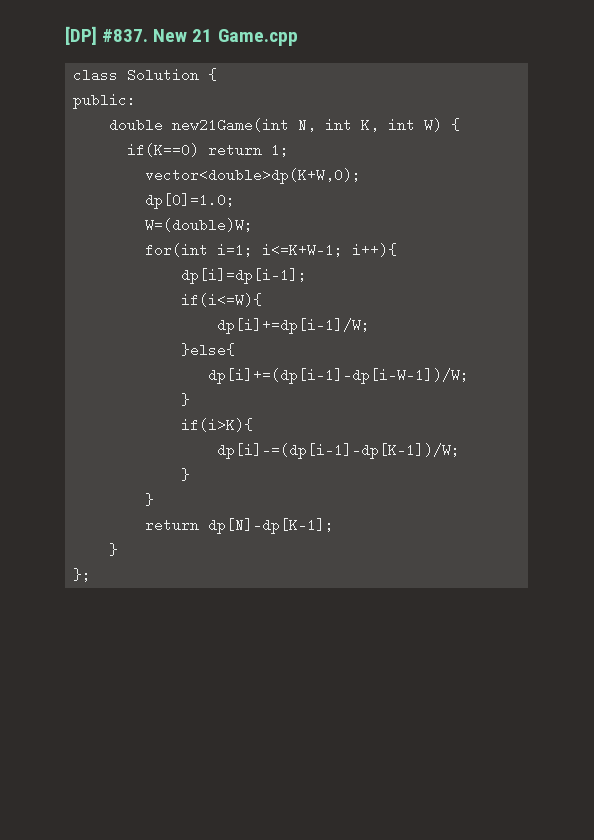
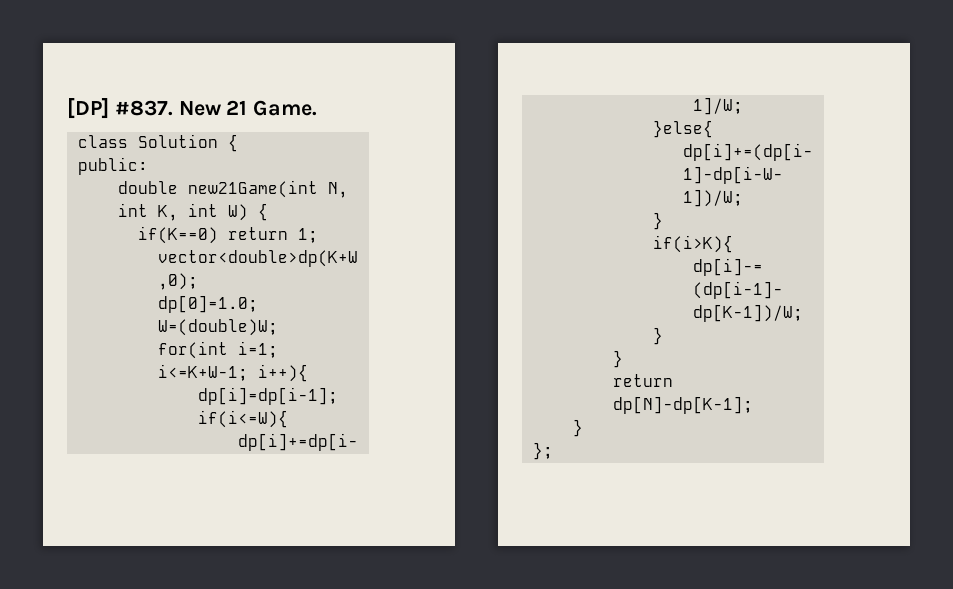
- New 21 Game.cpp
+ New 21 Game.

